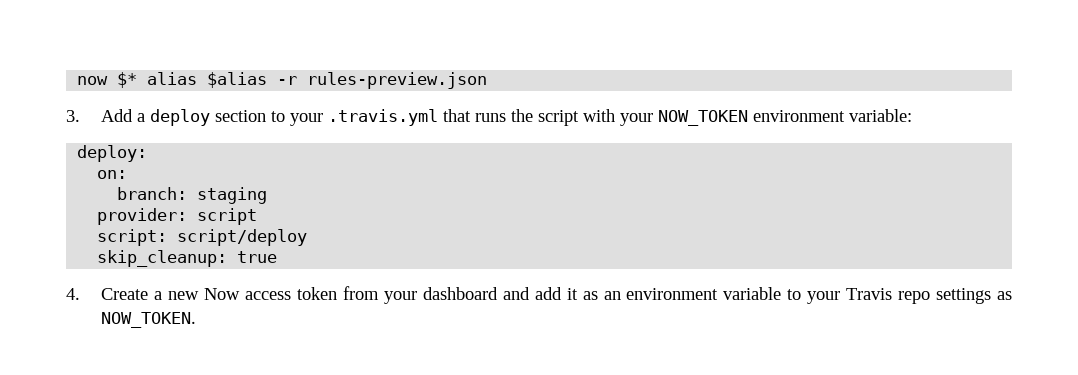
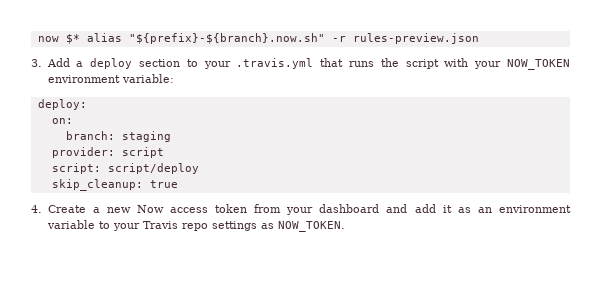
- now $* alias $alias -r rules-preview.json
+ now $* alias "${prefix}-${branch}.now.sh" -r rules-preview.json

